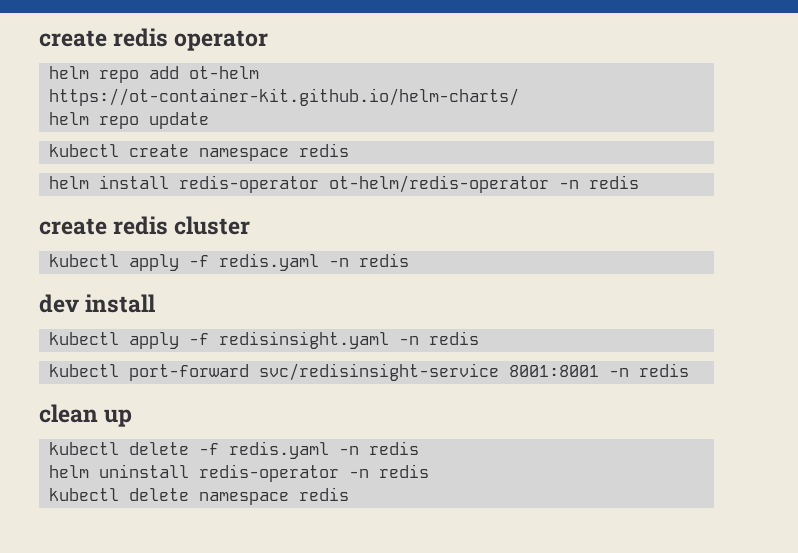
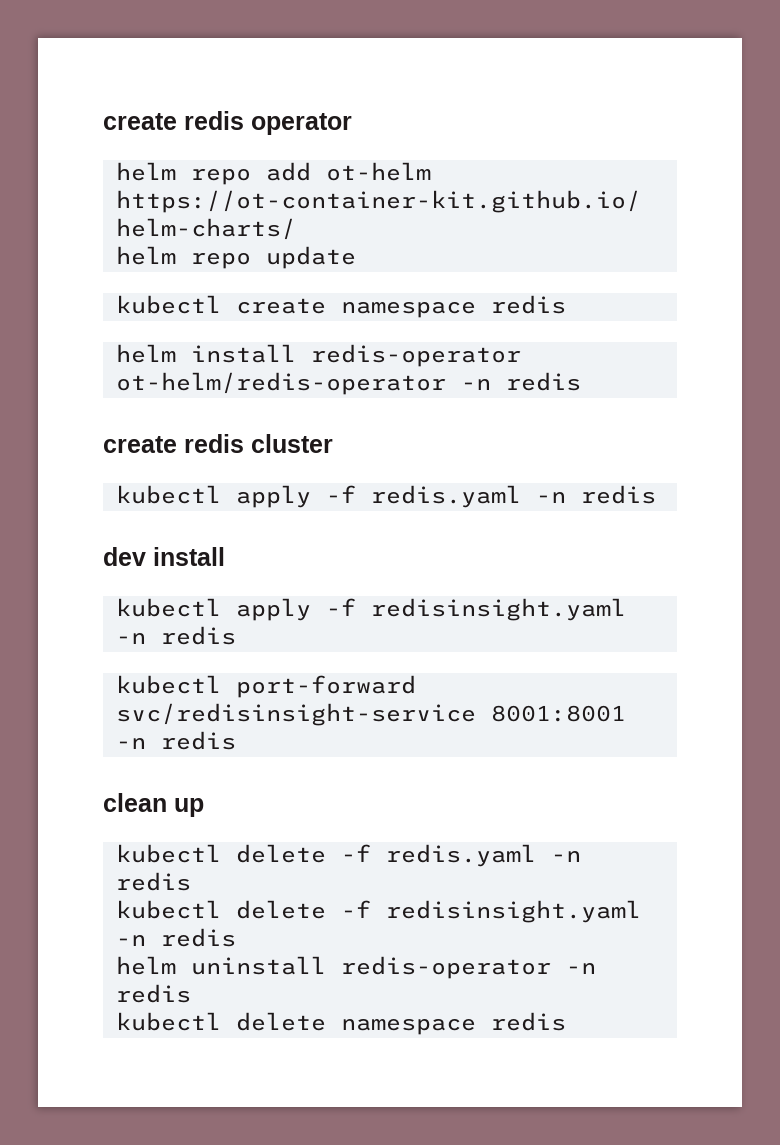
+ kubectl delete -f redisinsight.yaml -n redis

